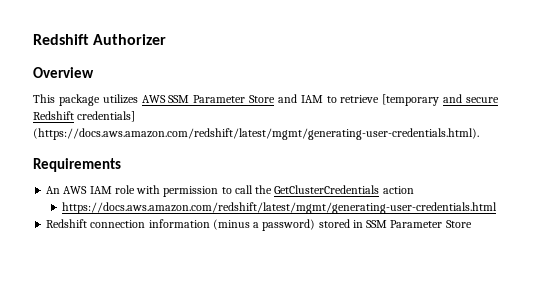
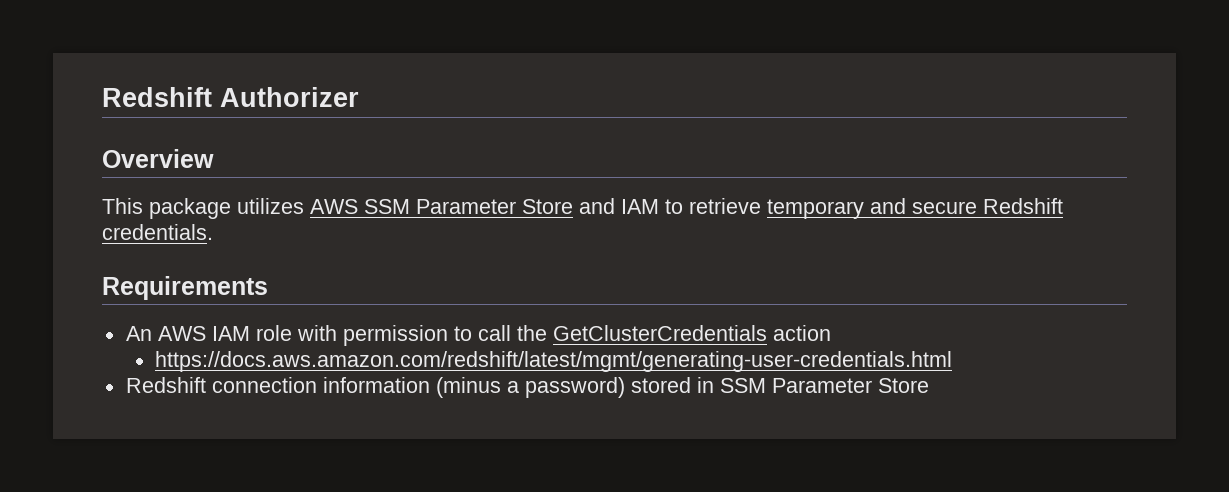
- This package utilizes AWS SSM Parameter Store and IAM to retrieve [temporary and secure Redshift credentials] (https://docs.aws.amazon.com/redshift/latest/mgmt/generating-user-credentials.html).
+ This package utilizes AWS SSM Parameter Store and IAM to retrieve temporary and secure Redshift credentials.

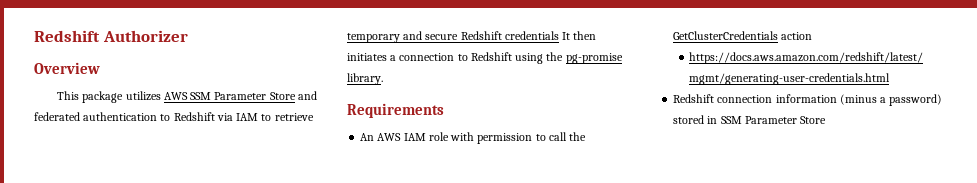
- This package utilizes AWS SSM Parameter Store and IAM to retrieve temporary and secure Redshift credentials.
+ This package utilizes AWS SSM Parameter Store and federated authentication to Redshift via IAM to retrieve temporary and secure Redshift credentials It then initiates a connection to Redshift using the pg-promise library.

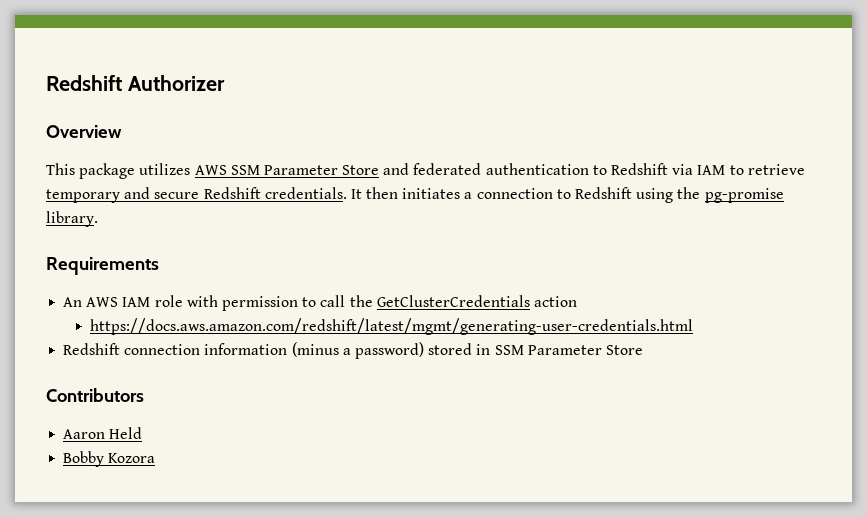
- This package utilizes AWS SSM Parameter Store and federated authentication to Redshift via IAM to retrieve temporary and secure Redshift credentials It then initiates a connection to Redshift using the pg-promise library.
+ This package utilizes AWS SSM Parameter Store and federated authentication to Redshift via IAM to retrieve temporary and secure Redshift credentials. It then initiates a connection to Redshift using the pg-promise library.
+ Contributors
+ Aaron Held
+ Bobby Kozora

